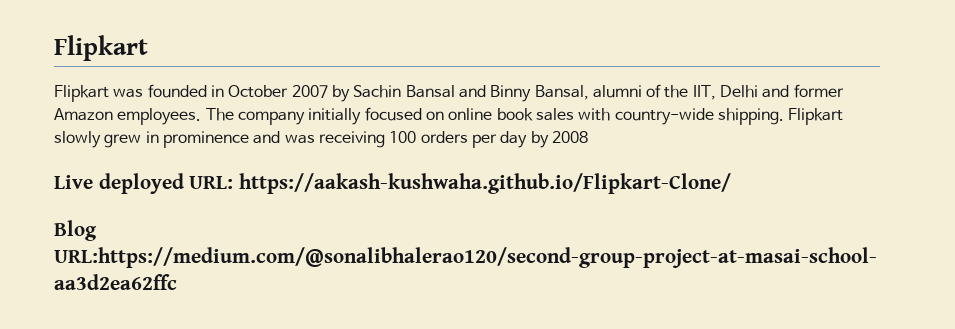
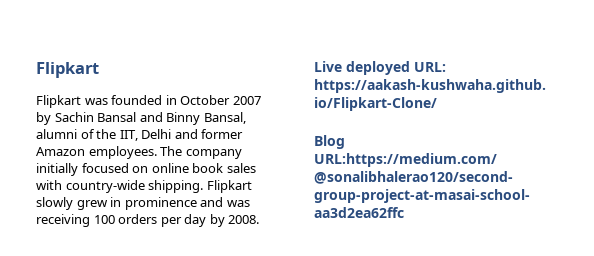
- Flipkart slowly grew in prominence and was receiving 100 orders per day by 2008
+ Flipkart slowly grew in prominence and was receiving 100 orders per day by 2008.

